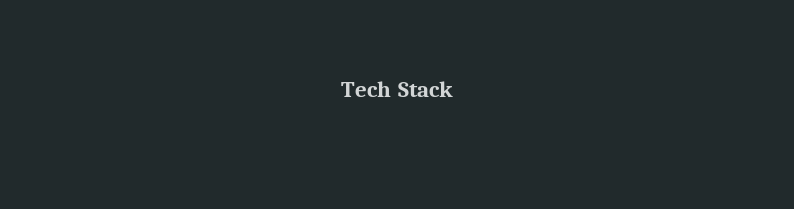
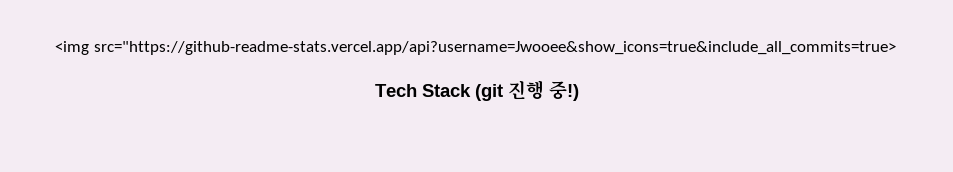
- Tech Stack
+ <img src="https://github-readme-stats.vercel.app/api?username=Jwooee&show_icons=true&include_all_commits=true>
+ Tech Stack (git 진행 중!)

